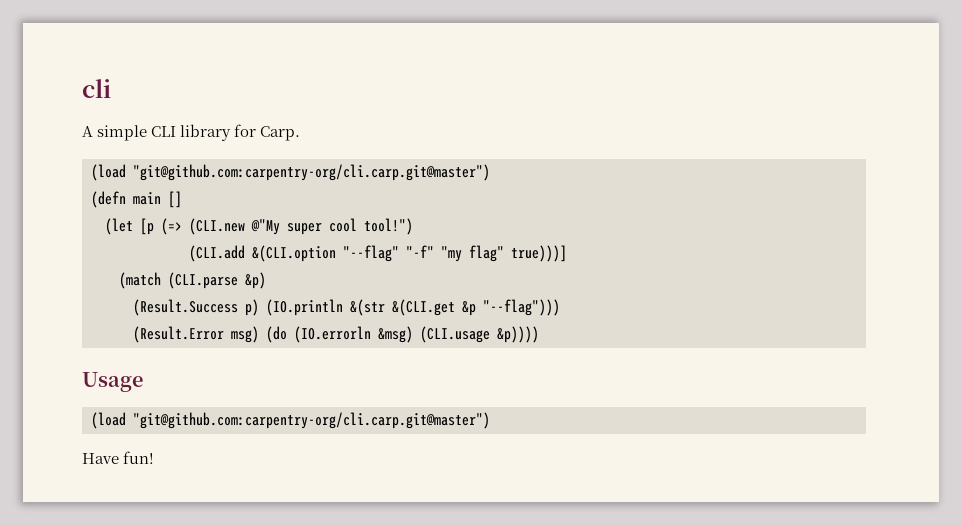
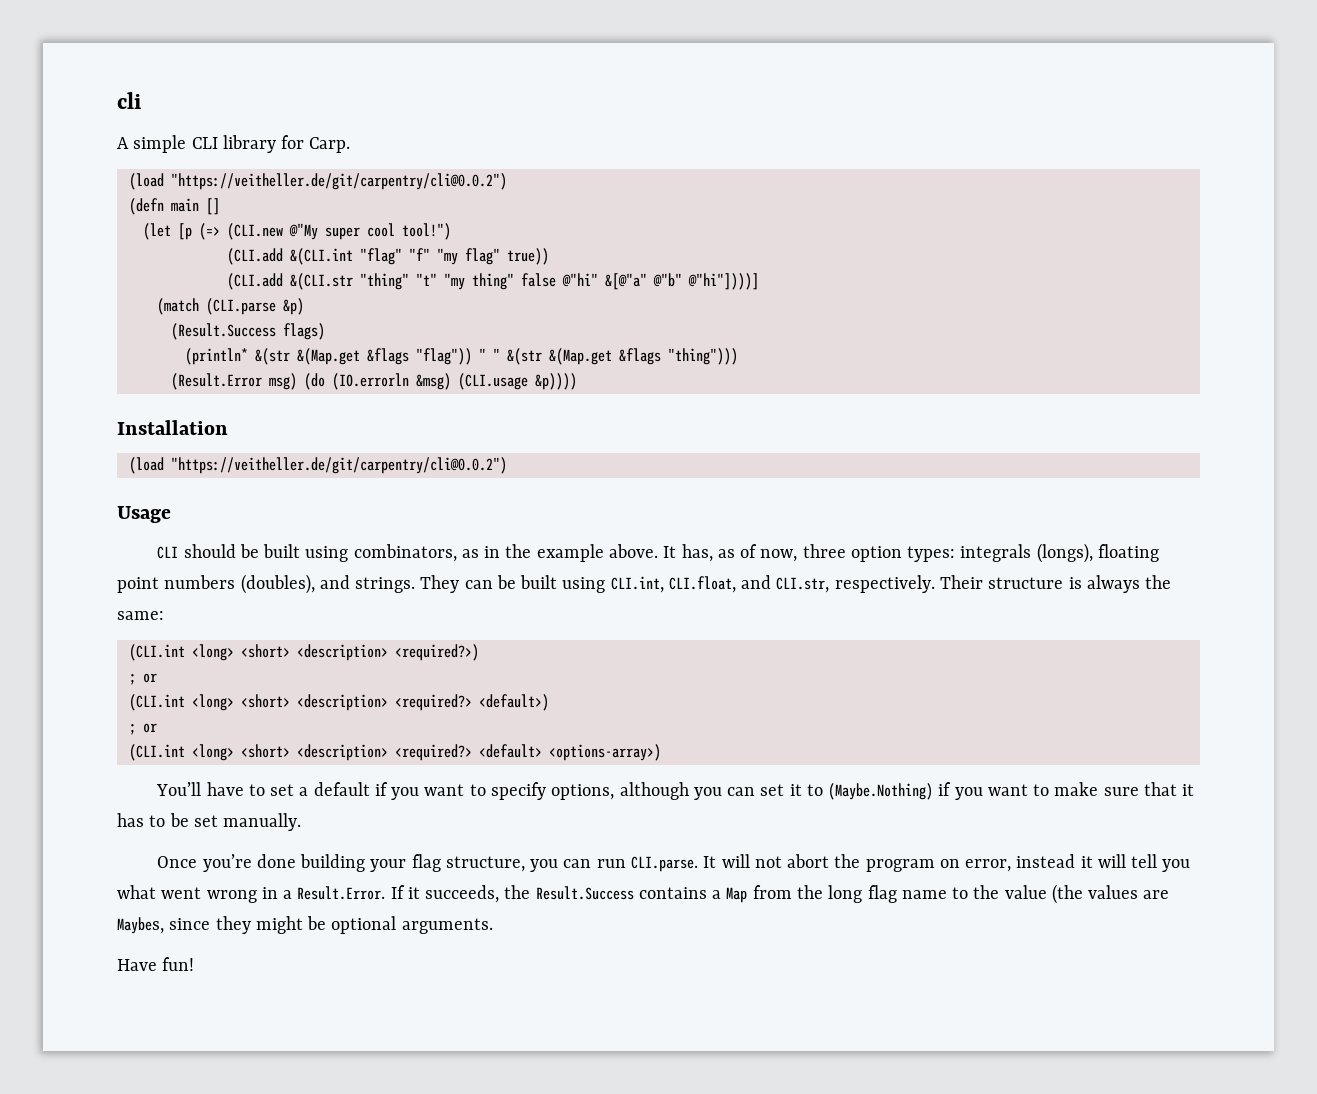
  A simple CLI library for Carp.
- (load "git@github.com:carpentry-org/cli.carp.git@master")
+ (load "https://veitheller.de/git/carpentry/cli@0.0.2")
- (CLI.add &(CLI.option "--flag" "-f" "my flag" true)))]
+ (CLI.add &(CLI.int "flag" "f" "my flag" true))
+ (CLI.add &(CLI.str "thing" "t" "my thing" false @"hi" &[@"a" @"b" @"hi"])))]
  (match (CLI.parse &p)
- (Result.Success p) (IO.println &(str &(CLI.get &p "--flag")))
+ (Result.Success flags)
+ (println* &(str &(Map.get &flags "flag")) " " &(str &(Map.get &flags "thing")))
+ Installation
+ (load "https://veitheller.de/git/carpentry/cli@0.0.2")
  Usage
- (load "git@github.com:carpentry-org/cli.carp.git@master")
+ CLI should be built using combinators, as in the example above. It has, as of now, three option types: integrals (longs), floating point numbers (doubles), and strings. They can be built using CLI.int, CLI.float, and CLI.str, respectively. Their structure is always the same:
+ (CLI.int <long> <short> <description> <required?>)
+ ; or
+ (CLI.int <long> <short> <description> <required?> <default>)
+ ; or
+ (CLI.int <long> <short> <description> <required?> <default> <options-array>)
+ You’ll have to set a default if you want to specify options, although you can set it to (Maybe.Nothing) if you want to make sure that it has to be set manually.
+ Once you’re done building your flag structure, you can run CLI.parse. It will not abort the program on error, instead it will tell you what went wrong in a Result.Error. If it succeeds, the Result.Success contains a Map from the long flag name to the value (the values are Maybes, since they might be optional arguments.

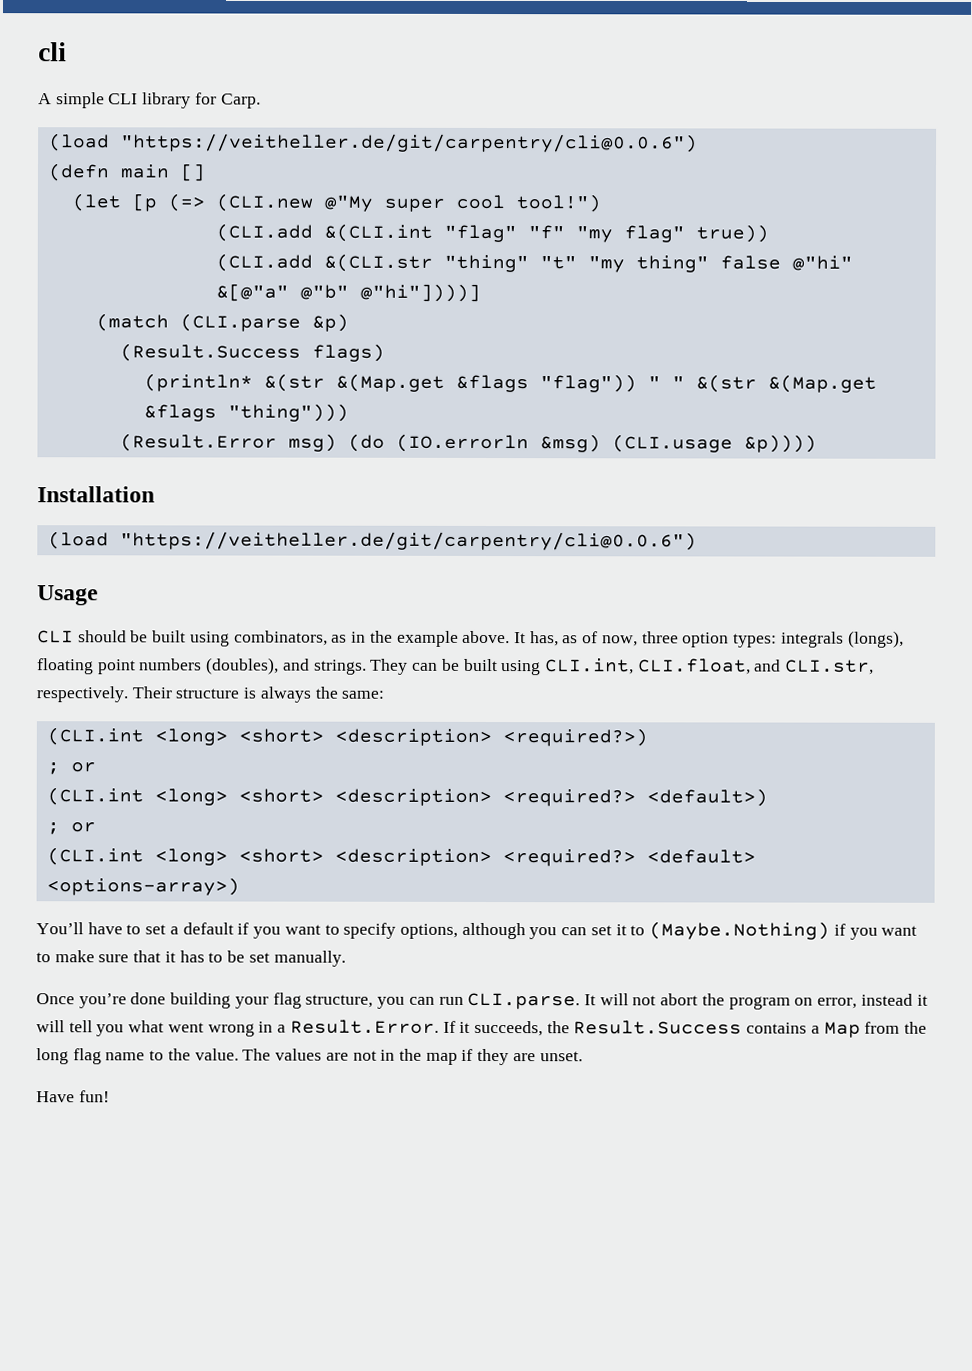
  A simple CLI library for Carp.
- (load "https://veitheller.de/git/carpentry/cli@0.0.2")
+ (load "https://veitheller.de/git/carpentry/cli@0.0.6")
  Installation
- (load "https://veitheller.de/git/carpentry/cli@0.0.2")
+ (load "https://veitheller.de/git/carpentry/cli@0.0.6")
- Once you’re done building your flag structure, you can run CLI.parse. It will not abort the program on error, instead it will tell you what went wrong in a Result.Error. If it succeeds, the Result.Success contains a Map from the long flag name to the value (the values are Maybes, since they might be optional arguments.
+ Once you’re done building your flag structure, you can run CLI.parse. It will not abort the program on error, instead it will tell you what went wrong in a Result.Error. If it succeeds, the Result.Success contains a Map from the long flag name to the value. The values are not in the map if they are unset.

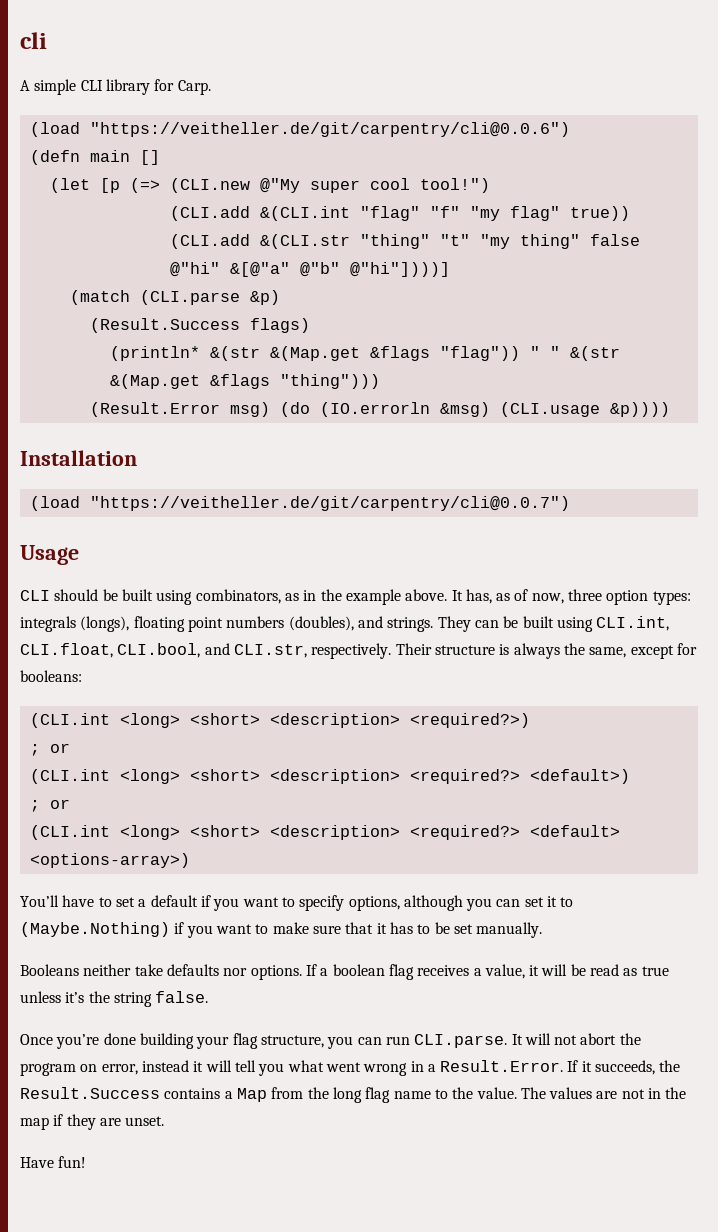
  Installation
- (load "https://veitheller.de/git/carpentry/cli@0.0.6")
+ (load "https://veitheller.de/git/carpentry/cli@0.0.7")
- They can be built using CLI.int, CLI.float, and CLI.str, respectively.
+ They can be built using CLI.int, CLI.float, CLI.bool, and CLI.str, respectively.
- Their structure is always the same:
+ Their structure is always the same, except for booleans:
+ Booleans neither take defaults nor options. If a boolean flag receives a value, it will be read as true unless it’s the string false.

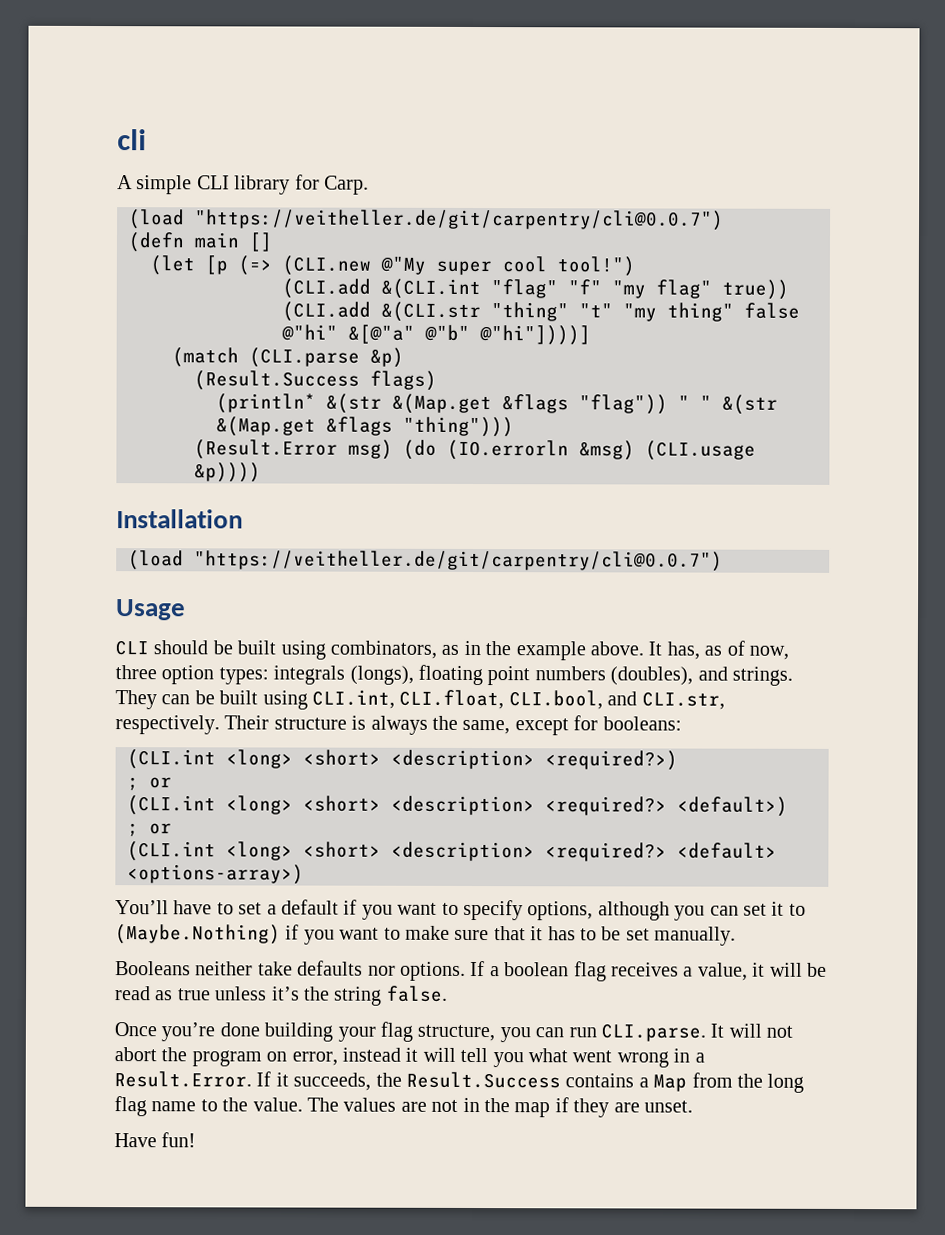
  A simple CLI library for Carp.
- (load "https://veitheller.de/git/carpentry/cli@0.0.6")
+ (load "https://veitheller.de/git/carpentry/cli@0.0.7")

